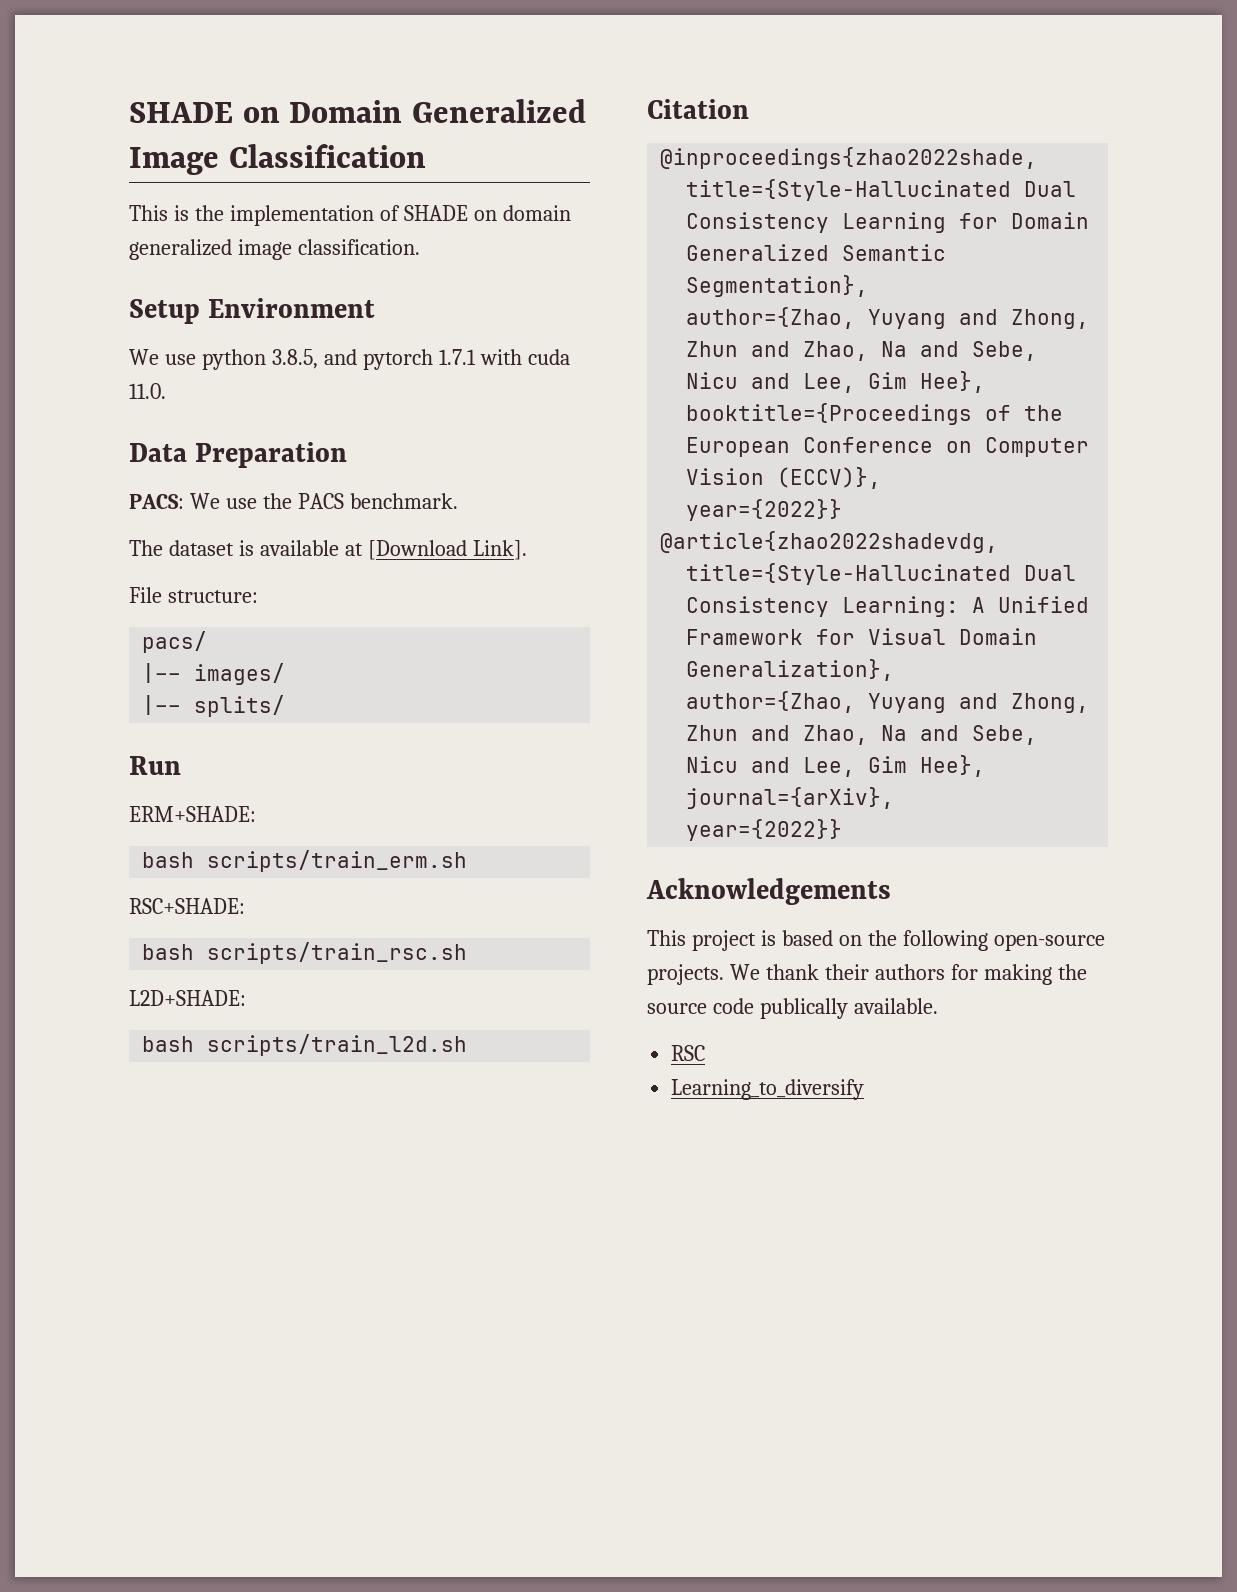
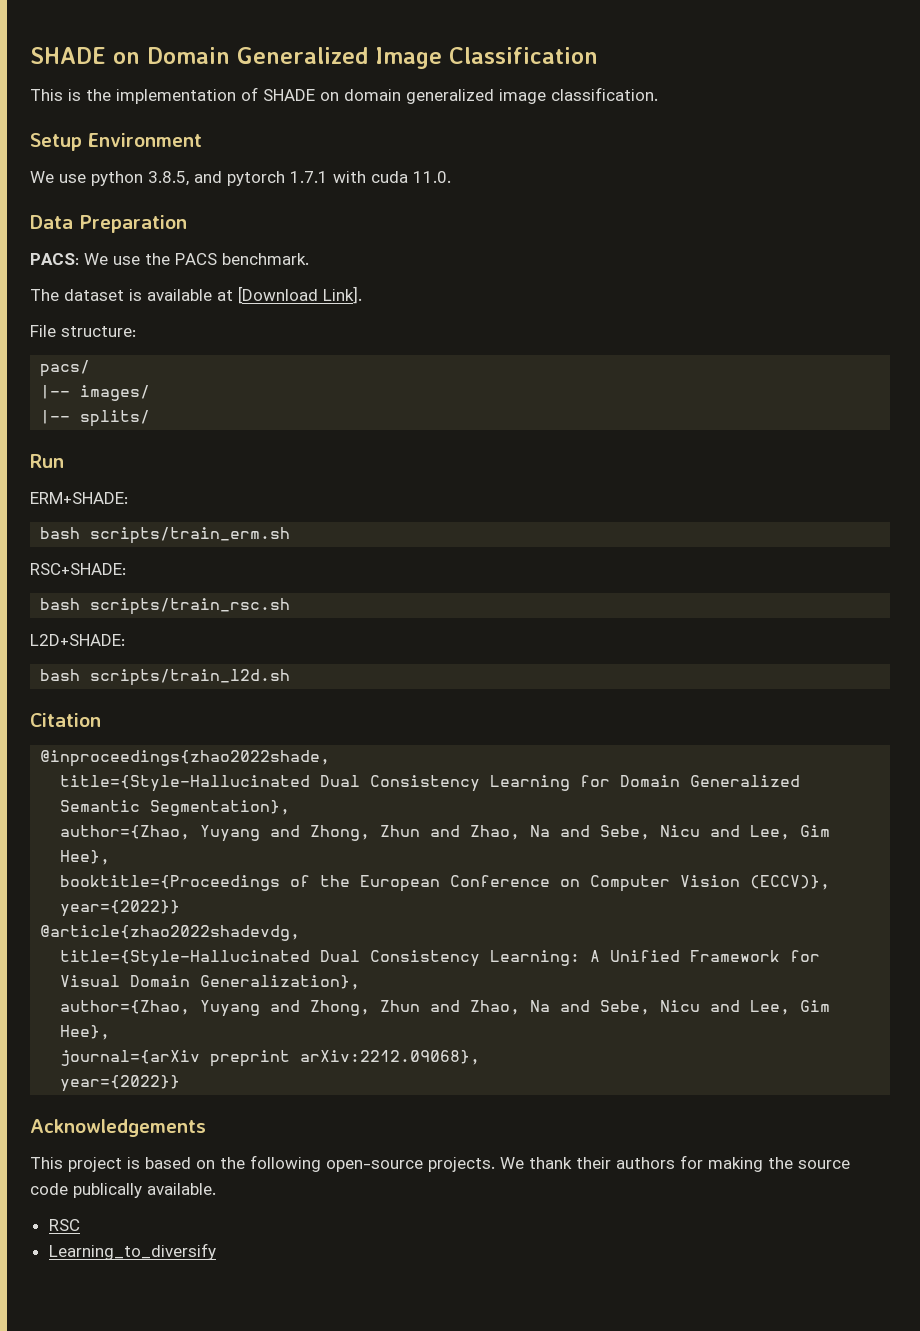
- journal={arXiv},
+ journal={arXiv preprint arXiv:2212.09068},

